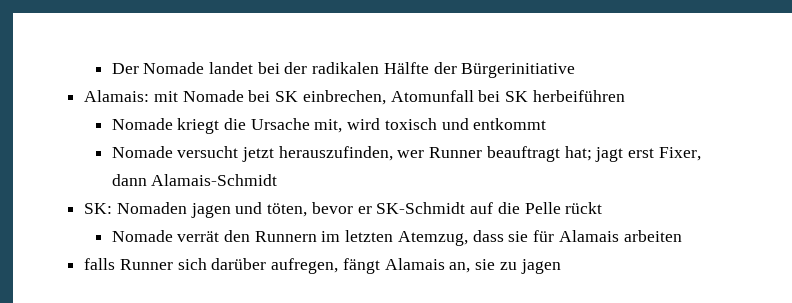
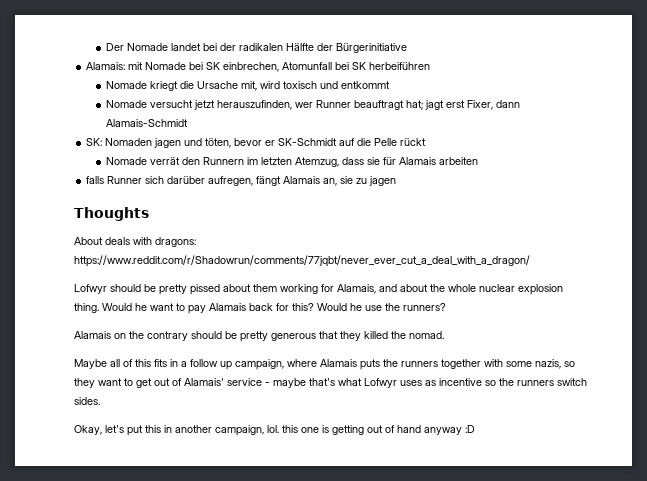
+ Thoughts
+ About deals with dragons: https://www.reddit.com/r/Shadowrun/comments/77jqbt/never_ever_cut_a_deal_with_a_dragon/
+ Lofwyr should be pretty pissed about them working for Alamais, and about the whole nuclear explosion thing. Would he want to pay Alamais back for this? Would he use the runners?
+ Alamais on the contrary should be pretty generous that they killed the nomad.
+ Maybe all of this fits in a follow up campaign, where Alamais puts the runners together with some nazis, so they want to get out of Alamais' service - maybe that's what Lofwyr uses as incentive so the runners switch sides.
+ Okay, let's put this in another campaign, lol. this one is getting out of hand anyway :D

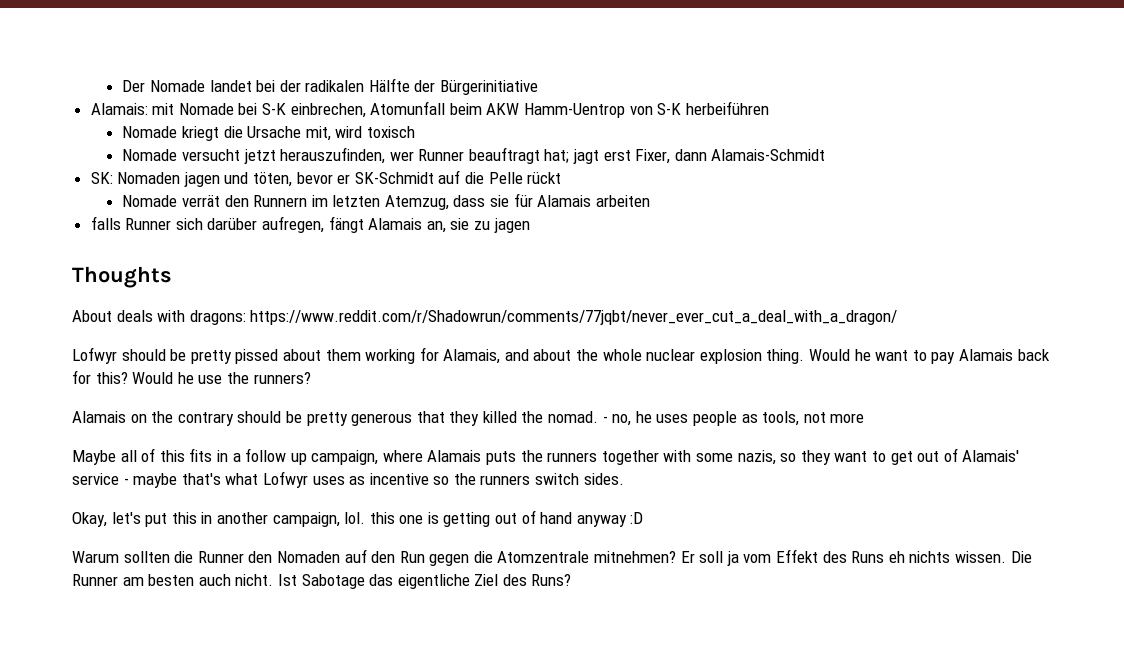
- Alamais: mit Nomade bei SK einbrechen, Atomunfall bei SK herbeiführen
+ Alamais: mit Nomade bei S-K einbrechen, Atomunfall beim AKW Hamm-Uentrop von S-K herbeiführen
- Nomade kriegt die Ursache mit, wird toxisch und entkommt
+ Nomade kriegt die Ursache mit, wird toxisch
+ - no, he uses people as tools, not more
+ Warum sollten die Runner den Nomaden auf den Run gegen die Atomzentrale mitnehmen? Er soll ja vom Effekt des Runs eh nichts wissen. Die Runner am besten auch nicht. Ist Sabotage das eigentliche Ziel des Runs?

